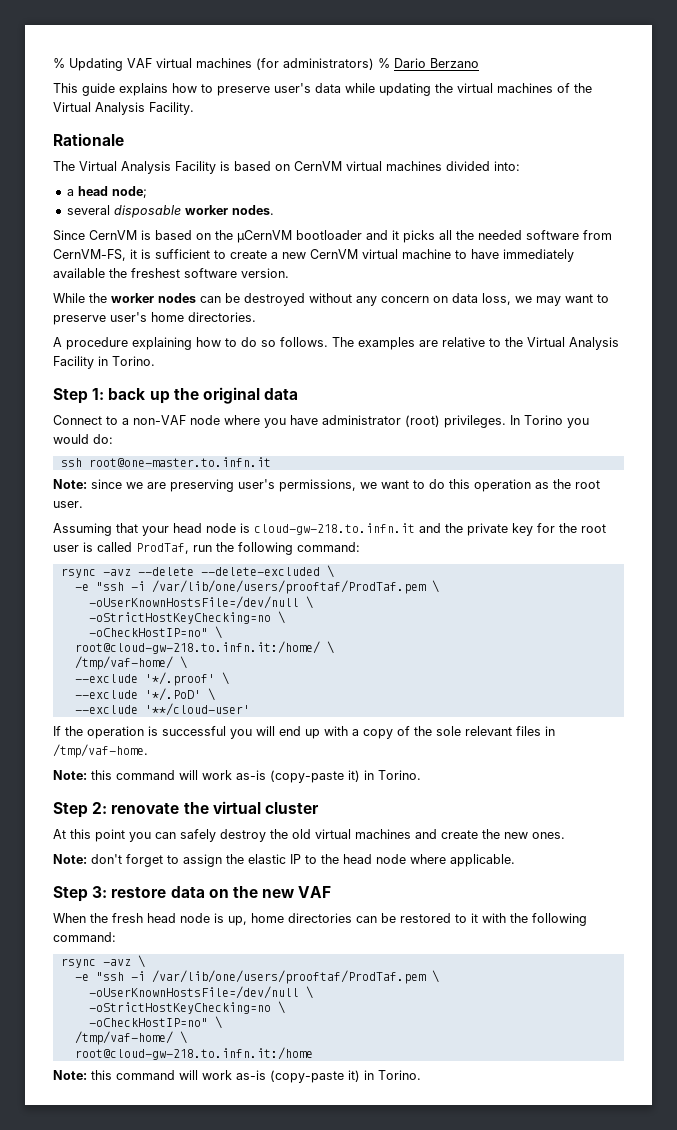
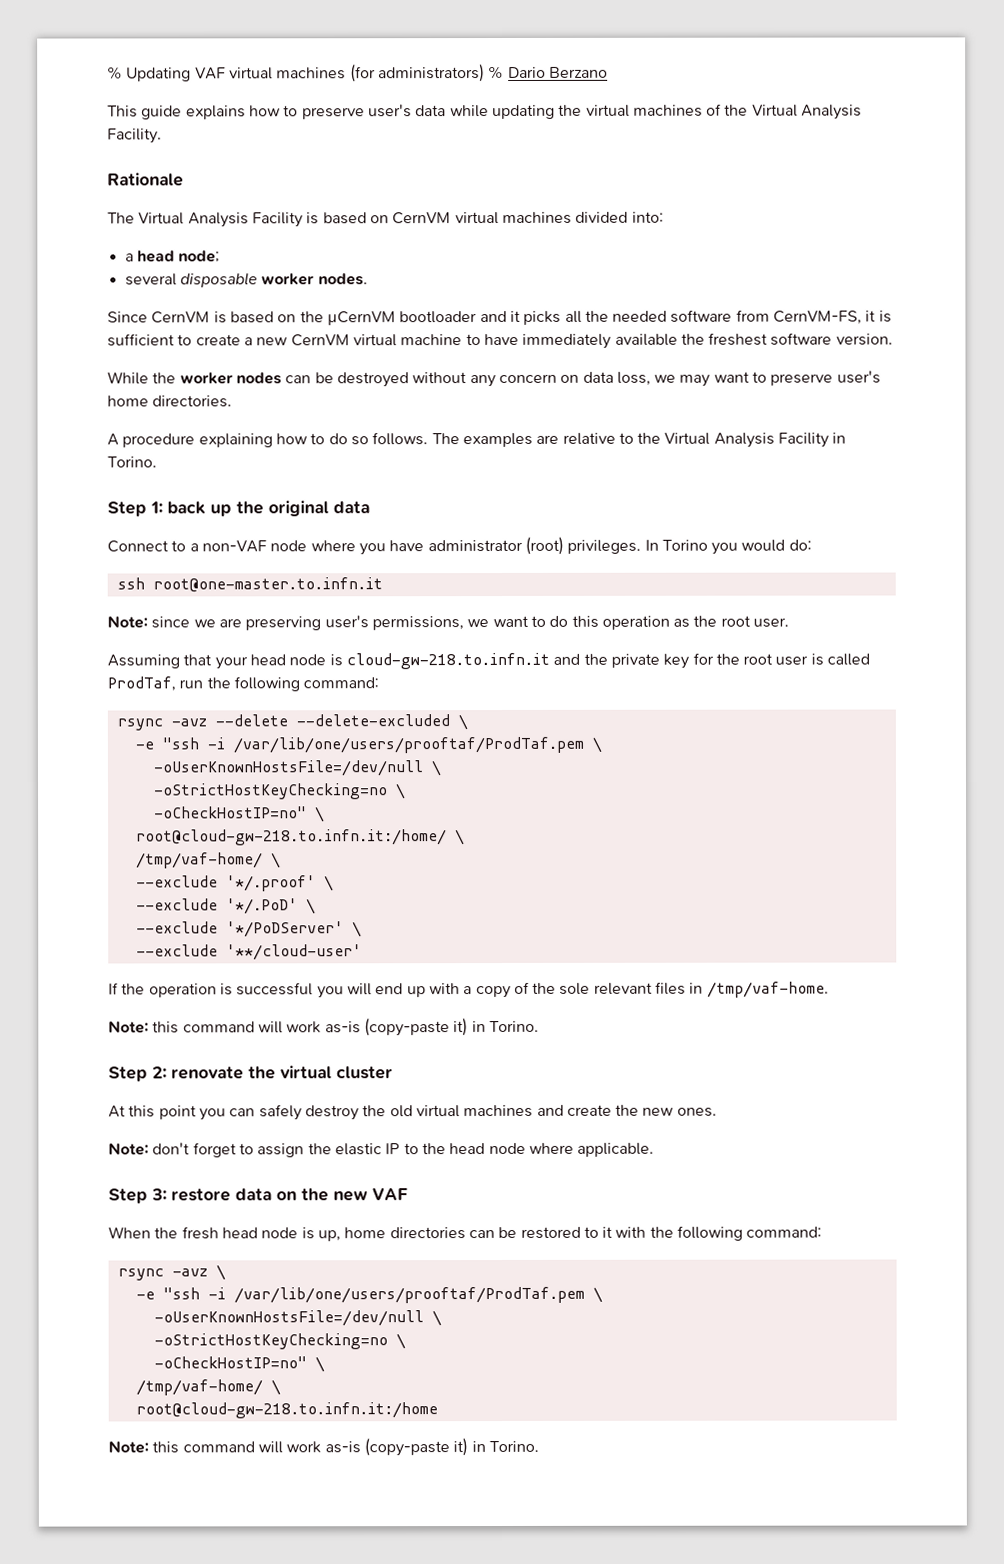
+ --exclude '*/PoDServer' \

